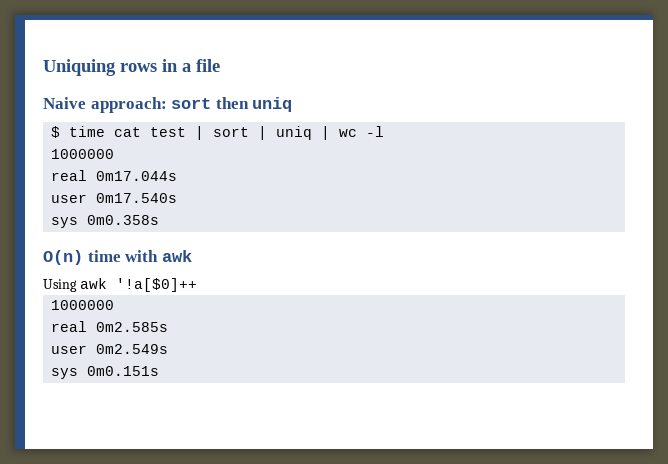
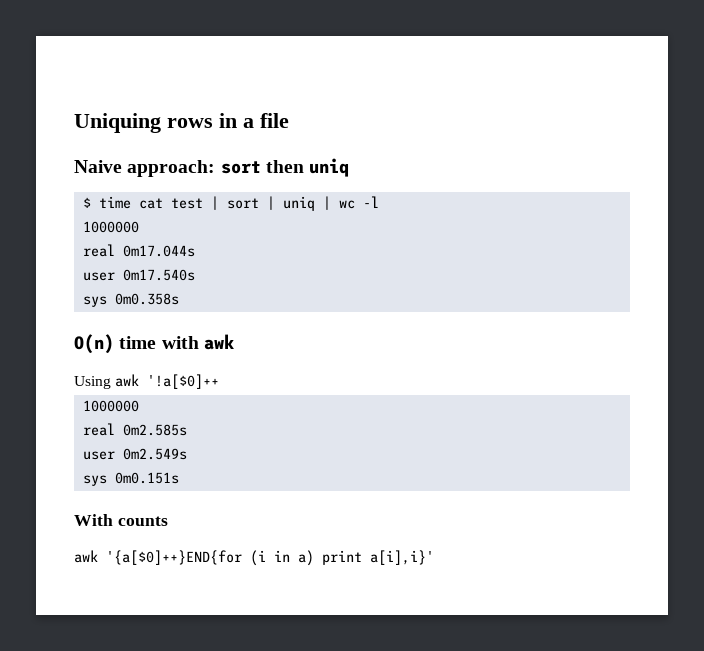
+ With counts
+ awk '{a[$0]++}END{for (i in a) print a[i],i}'

